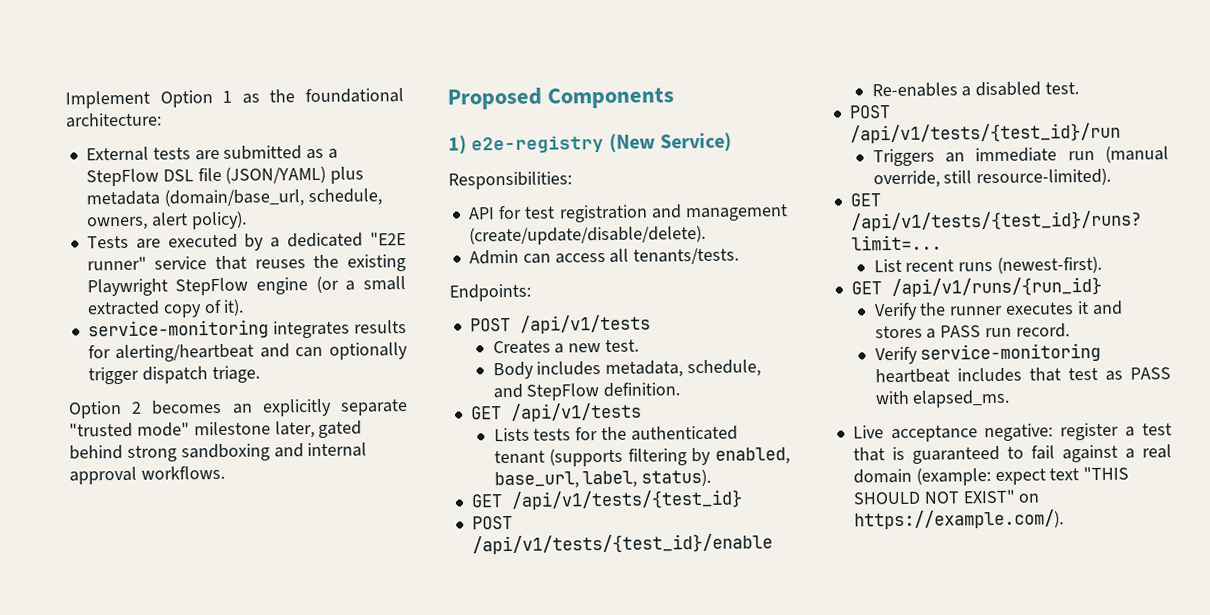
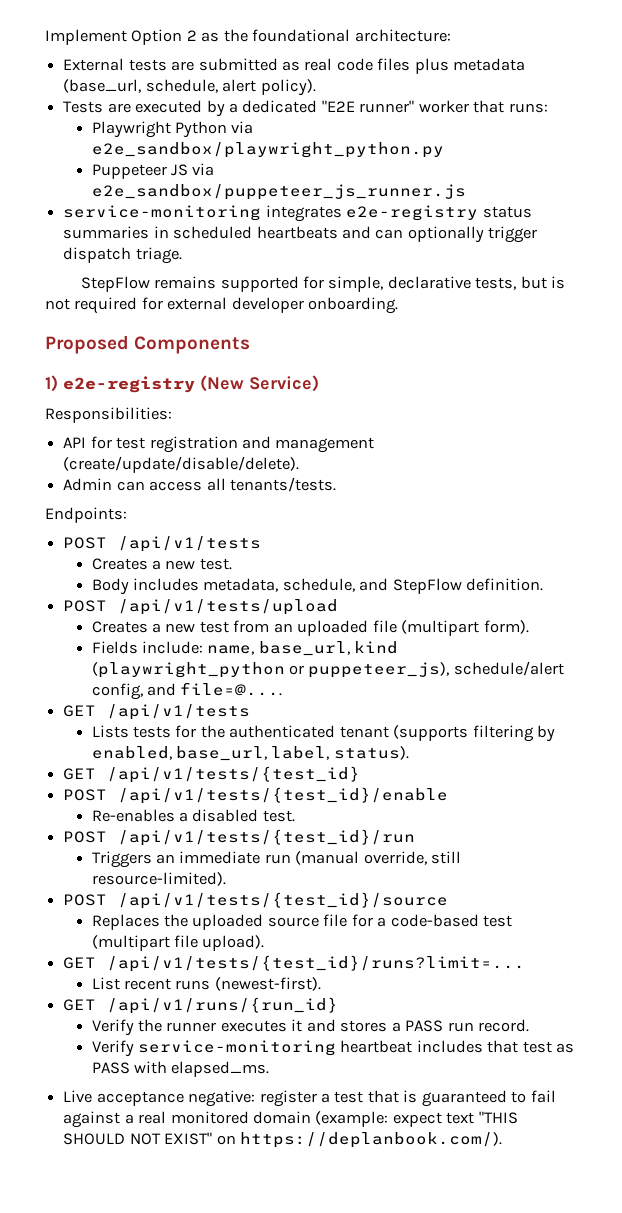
- Implement Option 1 as the foundational architecture:
+ Implement Option 2 as the foundational architecture:
- External tests are submitted as a StepFlow DSL file (JSON/YAML) plus metadata (domain/base_url, schedule, owners, alert policy).
+ External tests are submitted as real code files plus metadata (base_url, schedule, alert policy).
- Tests are executed by a dedicated "E2E runner" service that reuses the existing Playwright StepFlow engine (or a small extracted copy of it).
- service-monitoring integrates results for alerting/heartbeat and can optionally trigger dispatch triage.
+ Tests are executed by a dedicated "E2E runner" worker that runs:
+ Playwright Python via e2e_sandbox/playwright_python.py
+ Puppeteer JS via e2e_sandbox/puppeteer_js_runner.js
+ service-monitoring integrates e2e-registry status summaries in scheduled heartbeats and can optionally trigger dispatch triage.
- Option 2 becomes an explicitly separate "trusted mode" milestone later, gated behind strong sandboxing and internal approval workflows.
+ StepFlow remains supported for simple, declarative tests, but is not required for external developer onboarding.
+ POST /api/v1/tests/upload
+ Creates a new test from an uploaded file (multipart form).
+ Fields include: name, base_url, kind (playwright_python or puppeteer_js), schedule/alert config, and file=@....
+ POST /api/v1/tests/{test_id}/source
+ Replaces the uploaded source file for a code-based test (multipart file upload).
- Live acceptance negative: register a test that is guaranteed to fail against a real domain (example: expect text "THIS SHOULD NOT EXIST" on https://example.com/).
+ Live acceptance negative: register a test that is guaranteed to fail against a real monitored domain (example: expect text "THIS SHOULD NOT EXIST" on https://deplanbook.com/).

